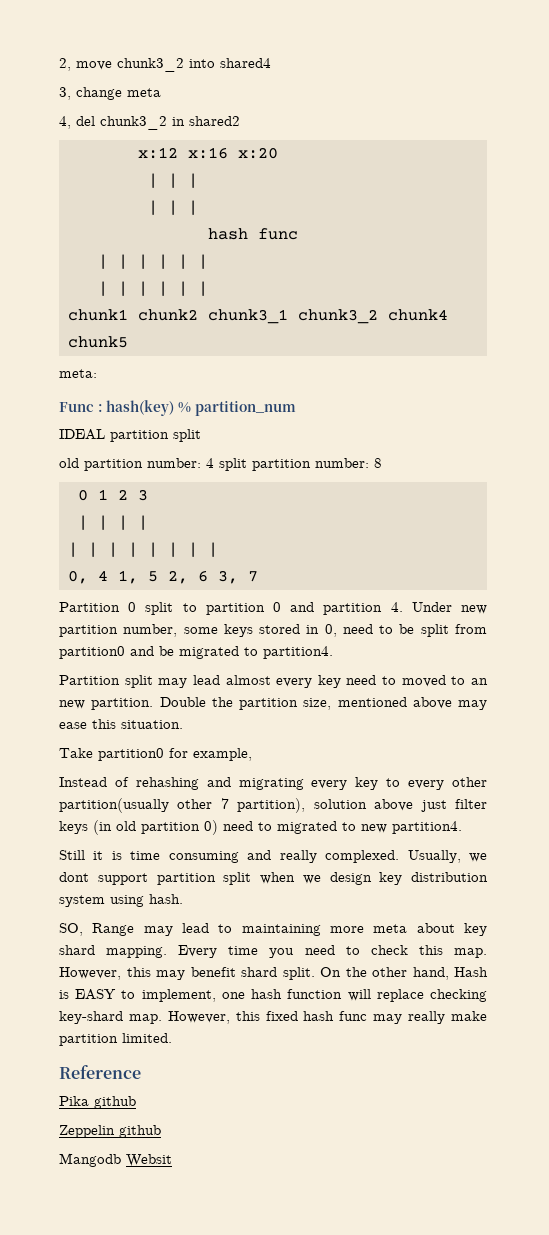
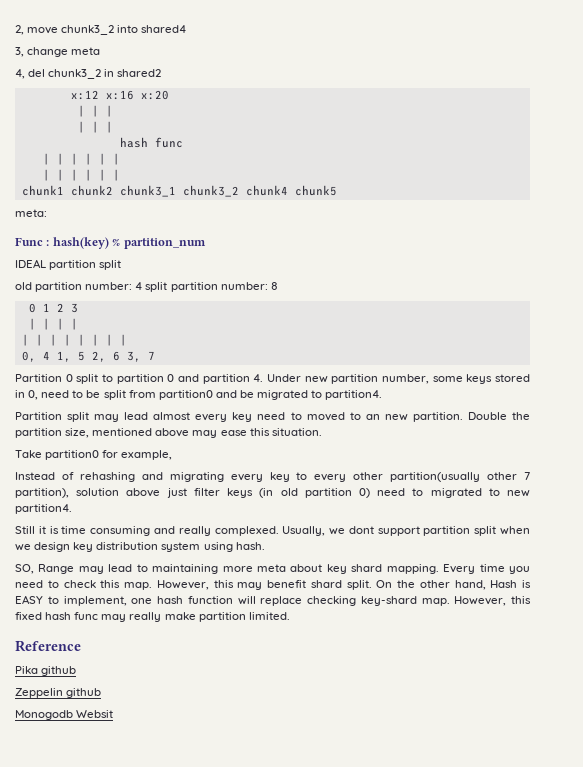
- Mangodb Websit
+ Monogodb Websit

